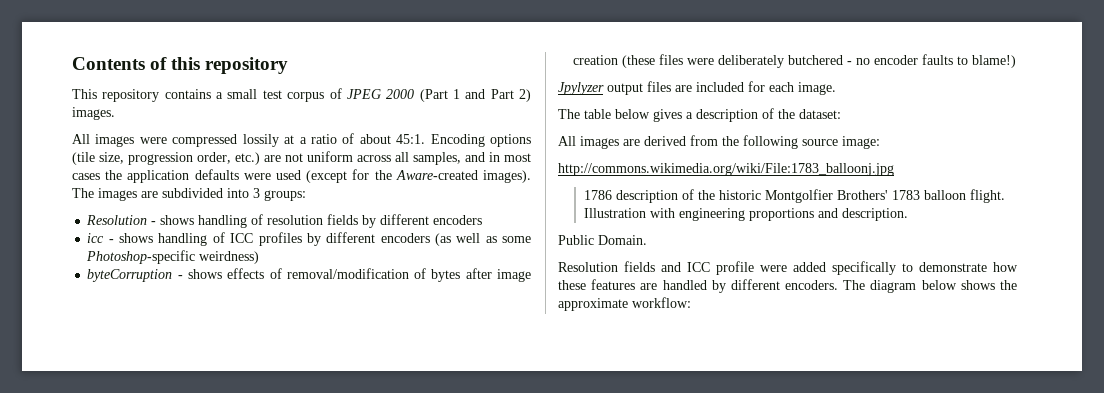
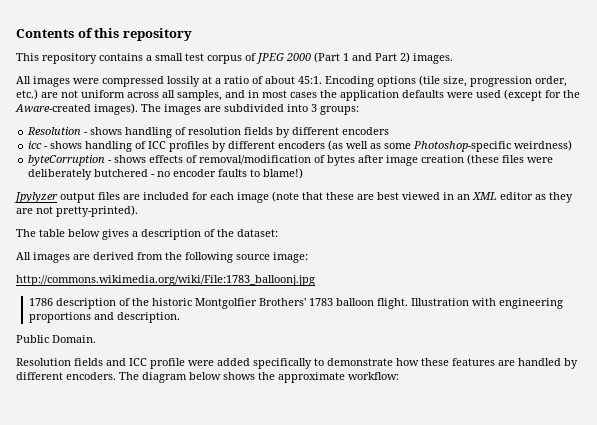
- Jpylyzer output files are included for each image.
+ Jpylyzer output files are included for each image (note that these are best viewed in an XML editor as they are not pretty-printed).

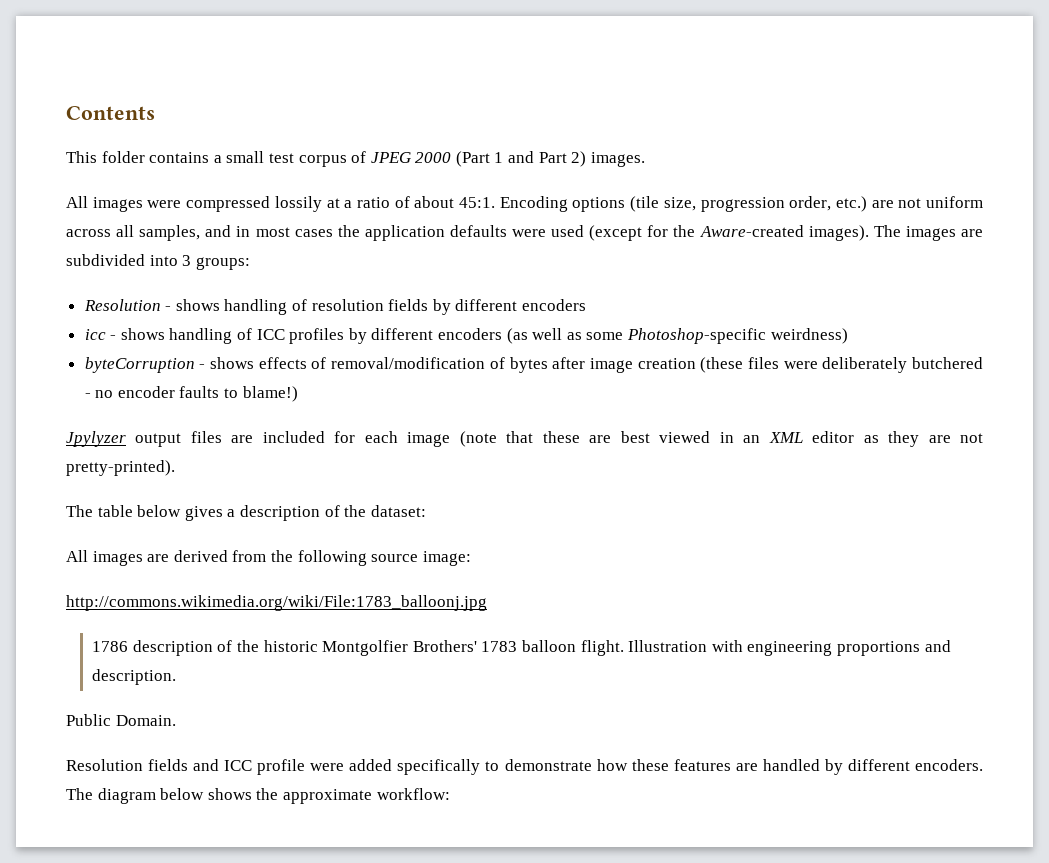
- Contents of this repository
+ Contents
- This repository contains a small test corpus of JPEG 2000 (Part 1 and Part 2) images.
+ This folder contains a small test corpus of JPEG 2000 (Part 1 and Part 2) images.

